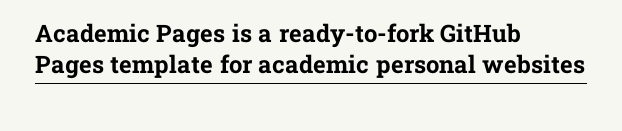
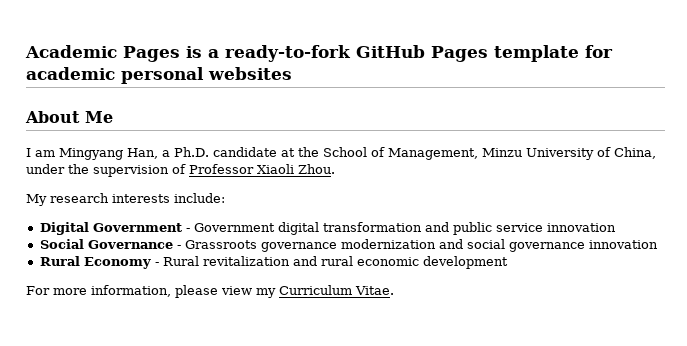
+ About Me
+ I am Mingyang Han, a Ph.D. candidate at the School of Management, Minzu University of China, under the supervision of Professor Xiaoli Zhou.
+ My research interests include:
+ Digital Government - Government digital transformation and public service innovation
+ Social Governance - Grassroots governance modernization and social governance innovation
+ Rural Economy - Rural revitalization and rural economic development
+ For more information, please view my Curriculum Vitae.

